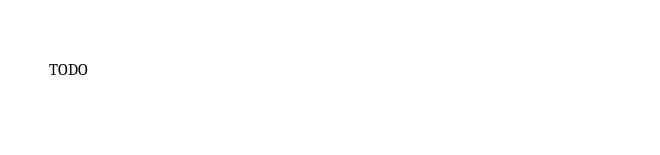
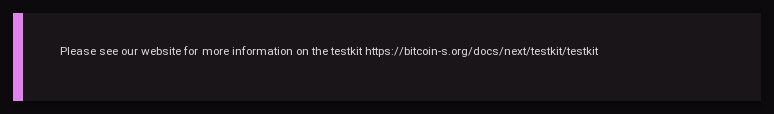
- TODO
+ Please see our website for more information on the testkit https://bitcoin-s.org/docs/next/testkit/testkit

